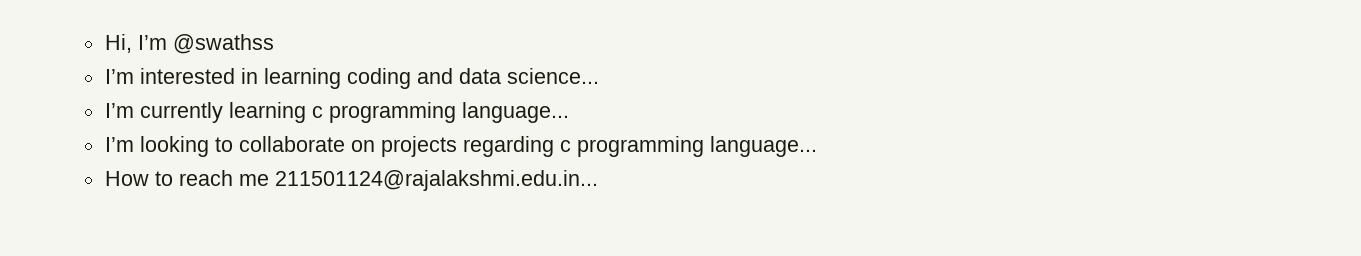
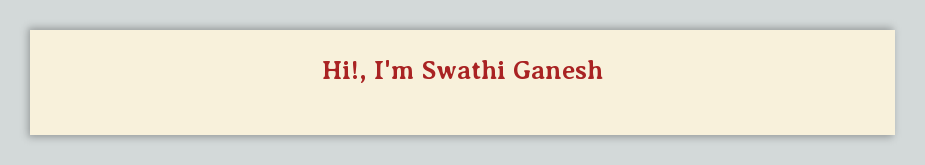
- Hi, I’m @swathss
- I’m interested in learning coding and data science...
- I’m currently learning c programming language...
- I’m looking to collaborate on projects regarding c programming language...
- How to reach me 211501124@rajalakshmi.edu.in...
+ Hi!, I'm Swathi Ganesh

